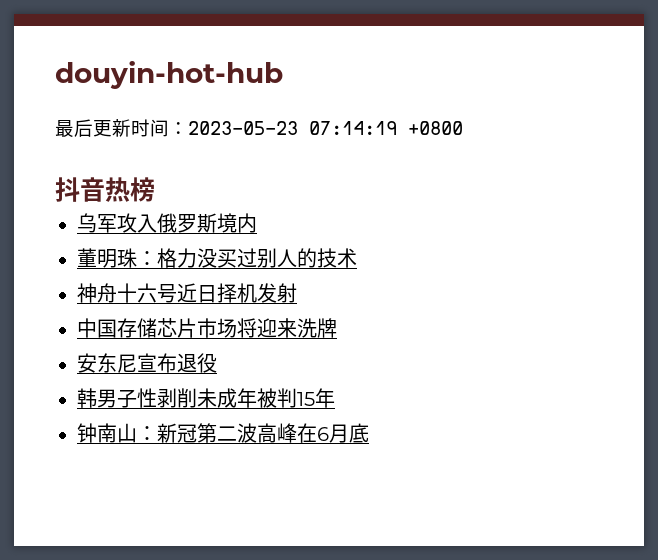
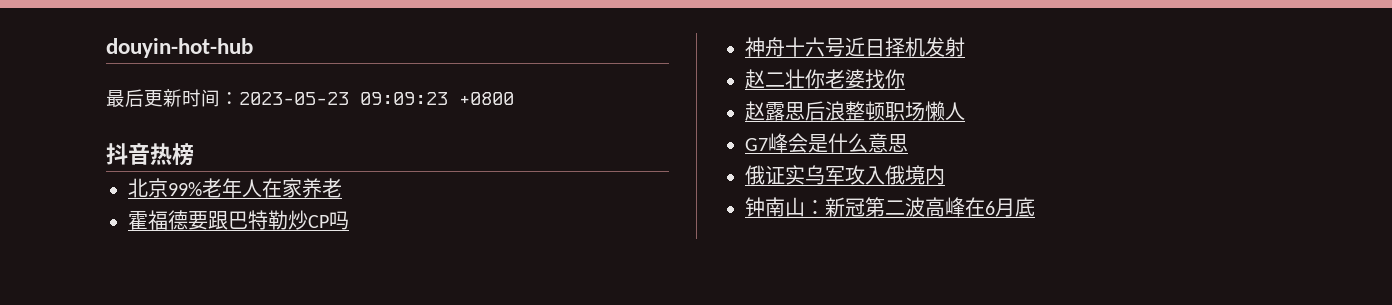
- 最后更新时间：2023-05-23 07:14:19 +0800
+ 最后更新时间：2023-05-23 09:09:23 +0800
- 乌军攻入俄罗斯境内
- 董明珠：格力没买过别人的技术
+ 北京99%老年人在家养老
+ 霍福德要跟巴特勒炒CP吗
- 中国存储芯片市场将迎来洗牌
- 安东尼宣布退役
- 韩男子性剥削未成年被判15年
+ 赵二壮你老婆找你
+ 赵露思后浪整顿职场懒人
+ G7峰会是什么意思
+ 俄证实乌军攻入俄境内

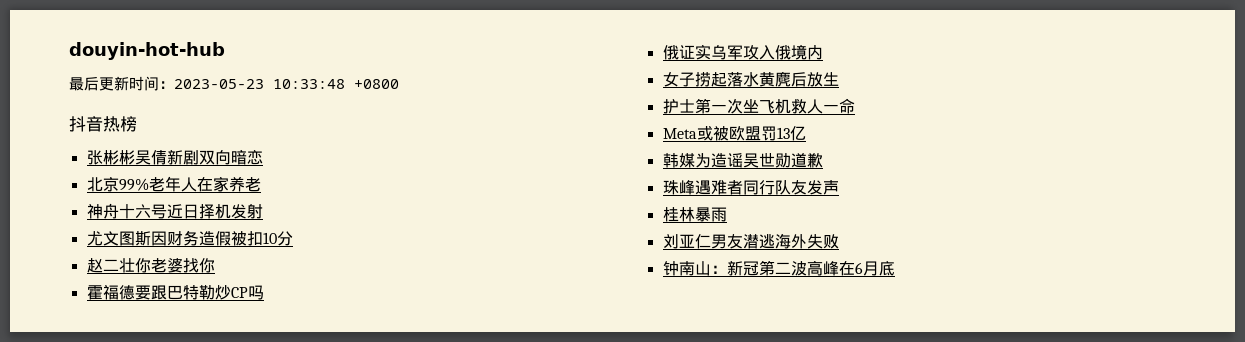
- 最后更新时间：2023-05-23 09:09:23 +0800
+ 最后更新时间：2023-05-23 10:33:48 +0800
+ 张彬彬吴倩新剧双向暗恋
+ 神舟十六号近日择机发射
+ 尤文图斯因财务造假被扣10分
+ 赵二壮你老婆找你
- 神舟十六号近日择机发射
- 赵二壮你老婆找你
- 赵露思后浪整顿职场懒人
- G7峰会是什么意思
+ 女子捞起落水黄麂后放生
+ 护士第一次坐飞机救人一命
+ Meta或被欧盟罚13亿
+ 韩媒为造谣吴世勋道歉
+ 珠峰遇难者同行队友发声
+ 桂林暴雨
+ 刘亚仁男友潜逃海外失败

